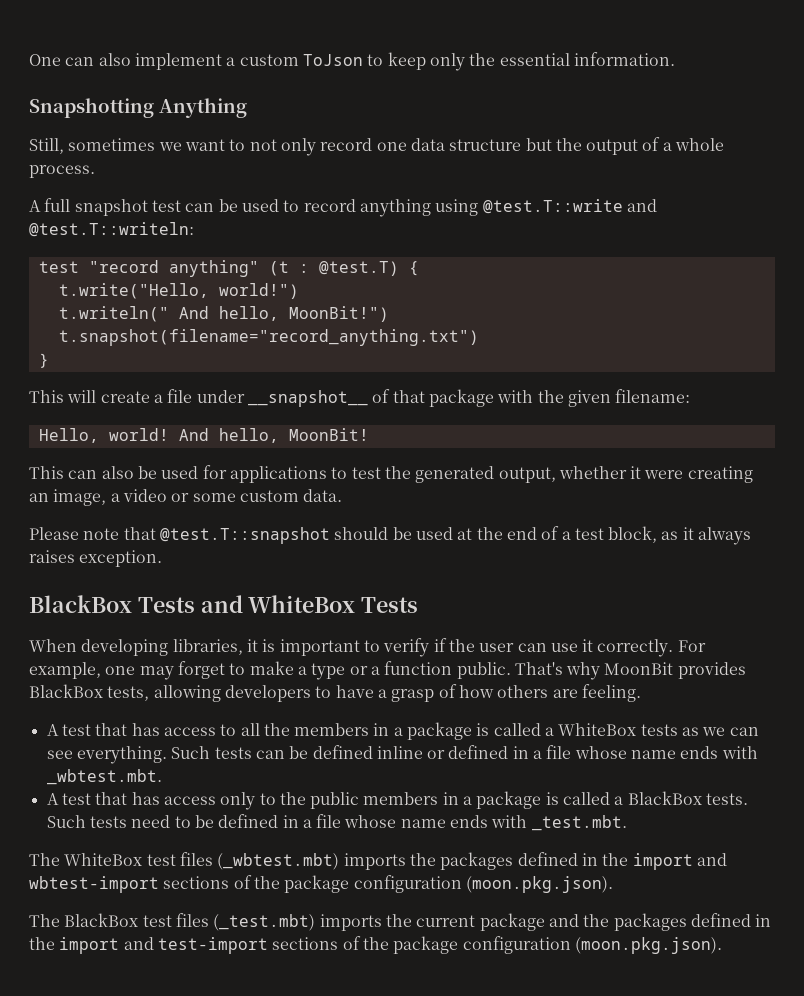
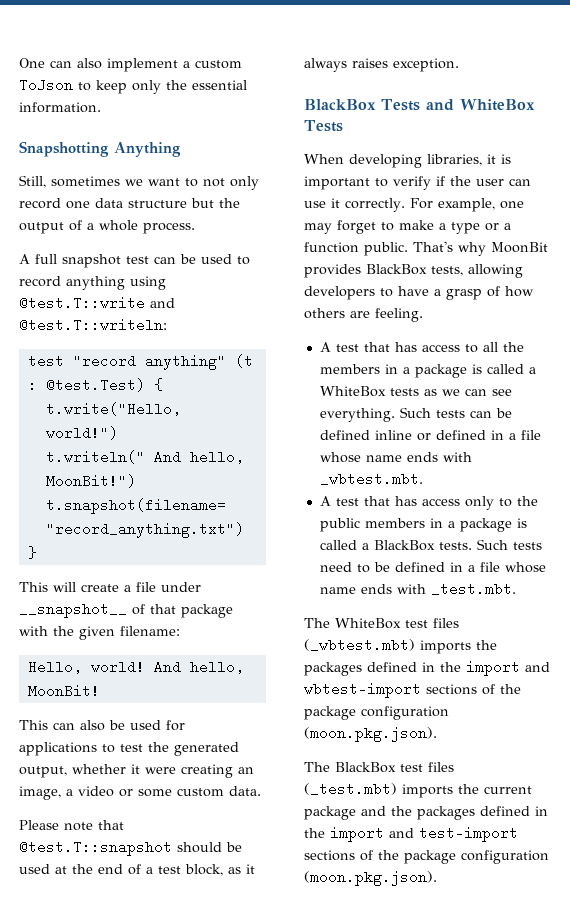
- test "record anything" (t : @test.T) {
+ test "record anything" (t : @test.Test) {

